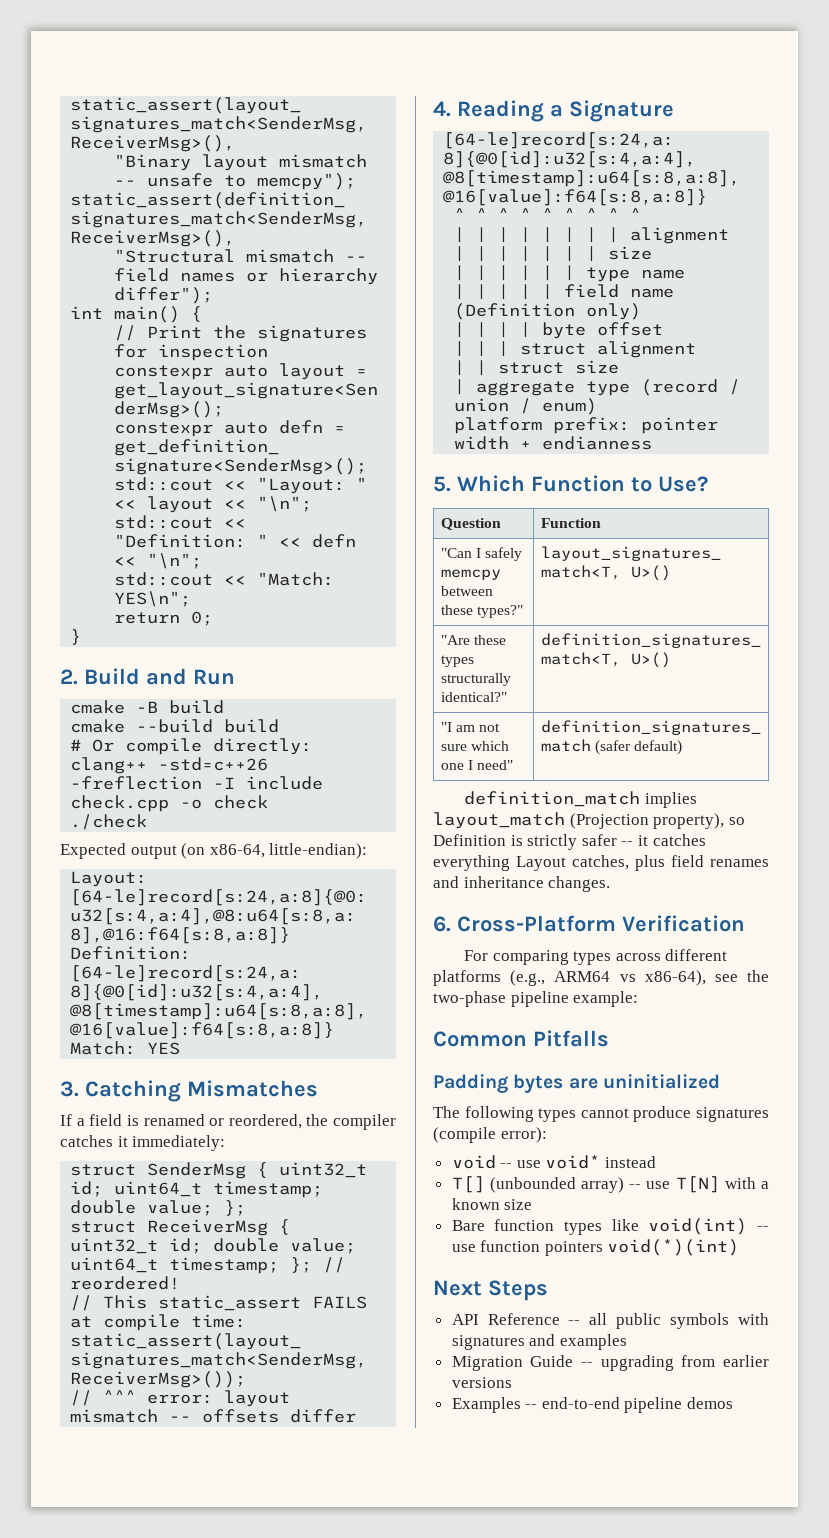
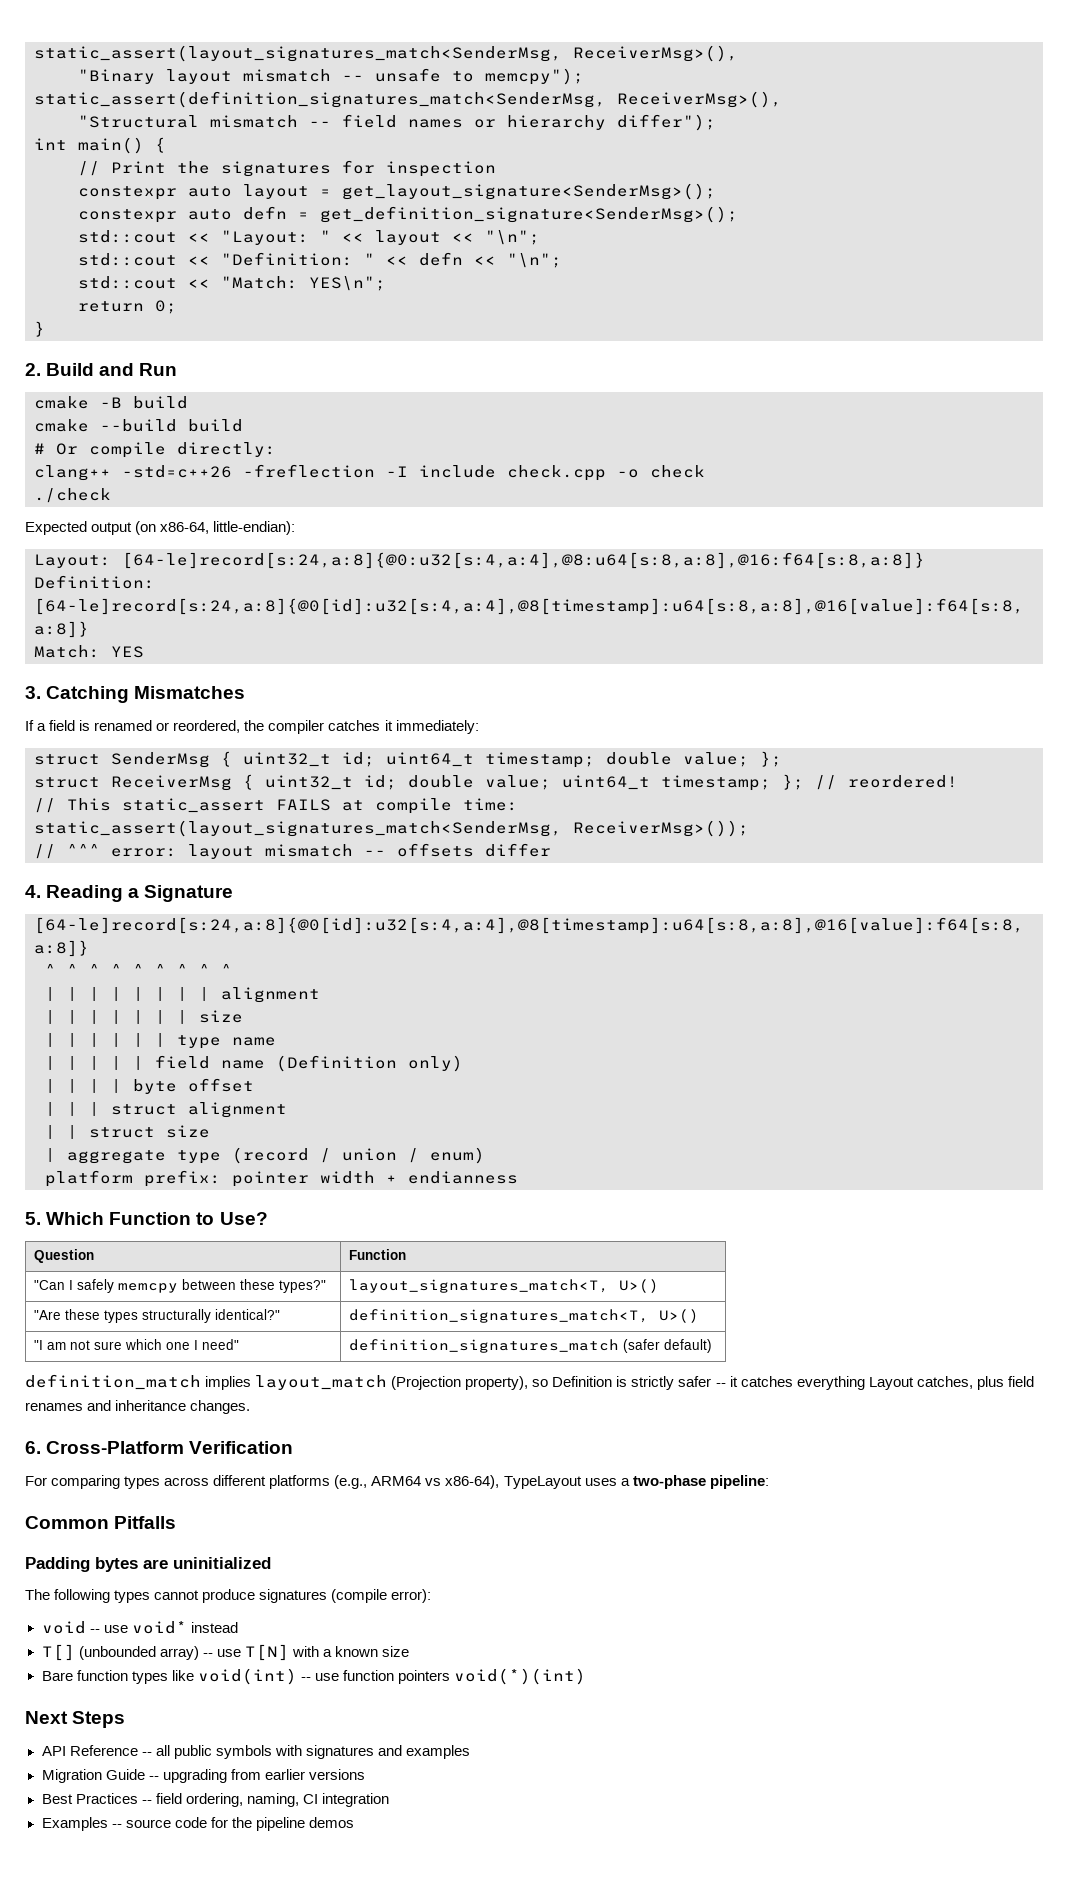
- For comparing types across different platforms (e.g., ARM64 vs x86-64), see the two-phase pipeline example:
+ For comparing types across different platforms (e.g., ARM64 vs x86-64), TypeLayout uses a two-phase pipeline:
- Examples -- end-to-end pipeline demos
+ Best Practices -- field ordering, naming, CI integration
+ Examples -- source code for the pipeline demos

